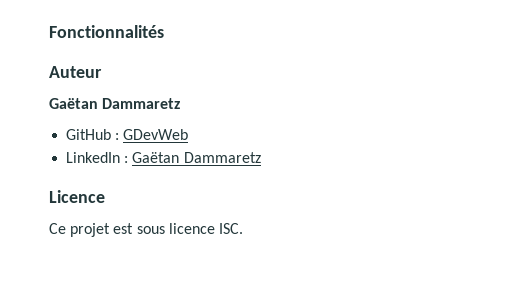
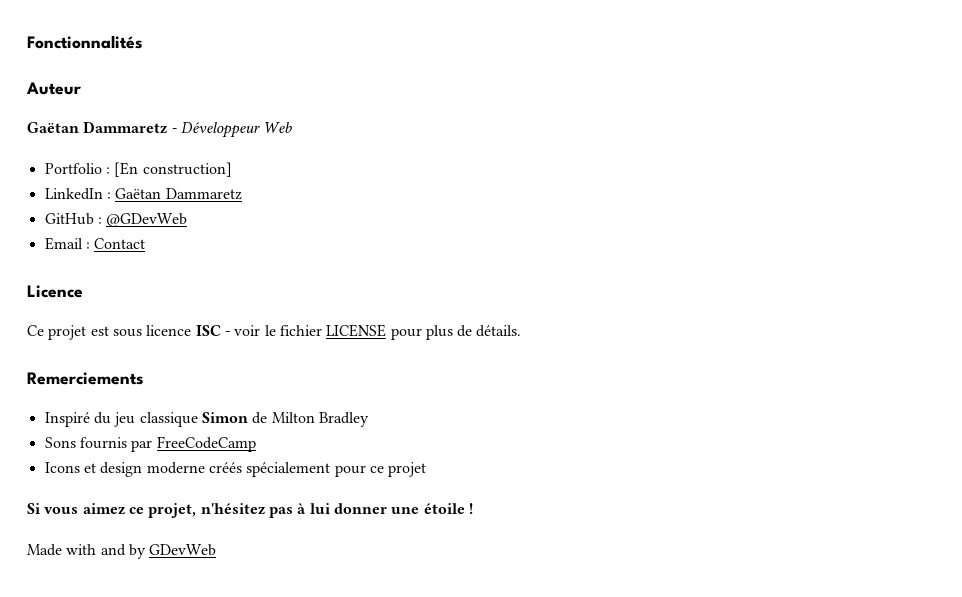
  Auteur
- Gaëtan Dammaretz
- GitHub : GDevWeb
+ Gaëtan Dammaretz - Développeur Web
+ Portfolio : [En construction]
  LinkedIn : Gaëtan Dammaretz
+ GitHub : @GDevWeb
+ Email : Contact
- Ce projet est sous licence ISC.
+ Ce projet est sous licence ISC - voir le fichier LICENSE pour plus de détails.
+ Remerciements
+ Inspiré du jeu classique Simon de Milton Bradley
+ Sons fournis par FreeCodeCamp
+ Icons et design moderne créés spécialement pour ce projet
+ Si vous aimez ce projet, n'hésitez pas à lui donner une étoile !
+ Made with and by GDevWeb

